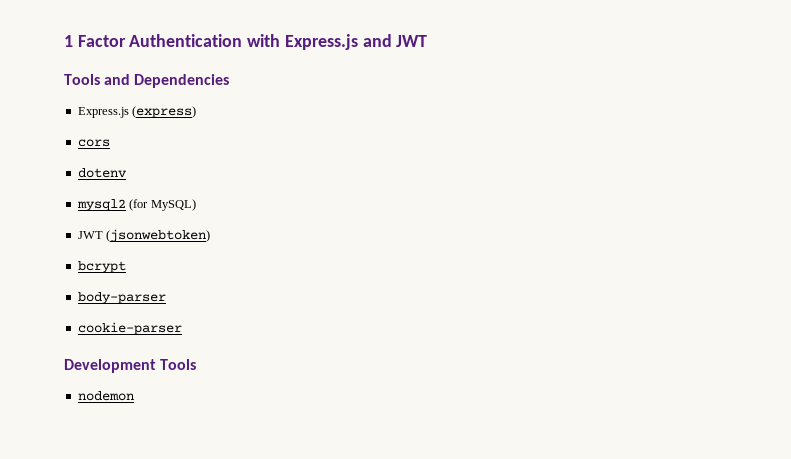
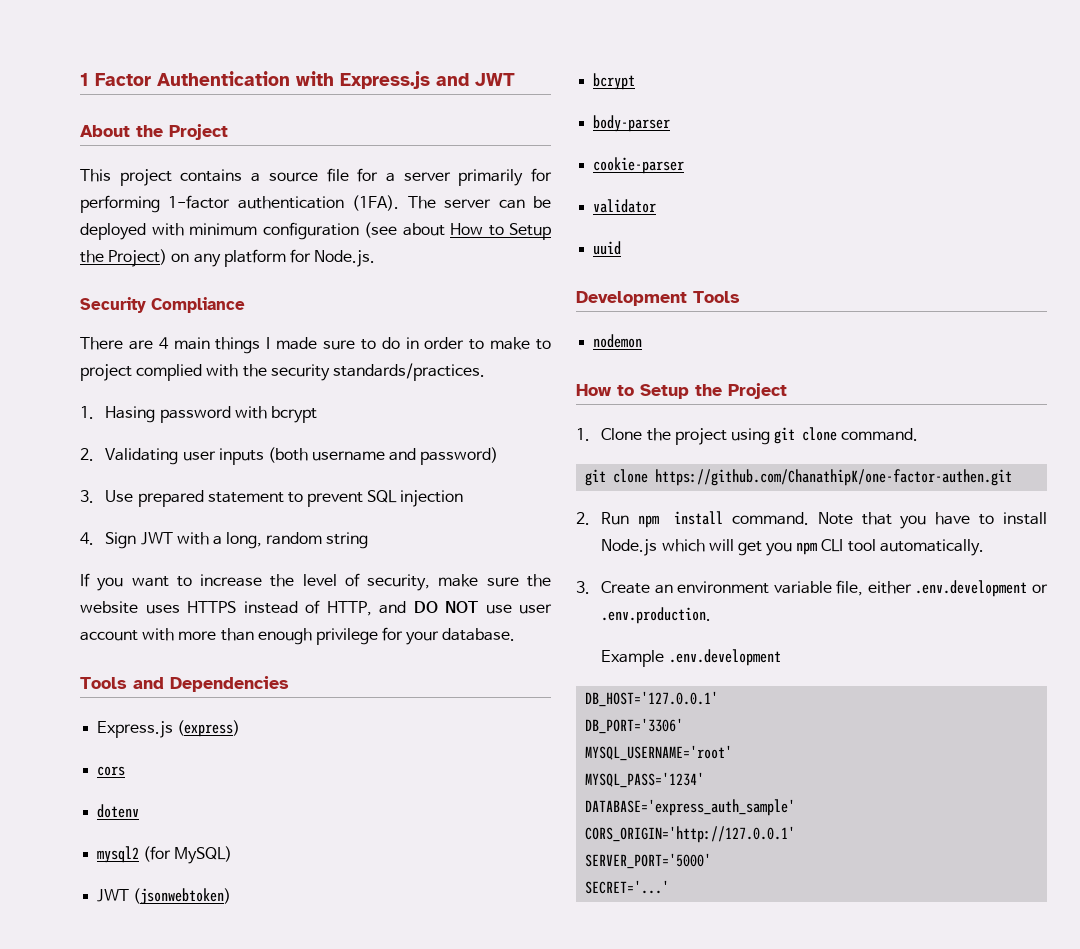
+ About the Project
+ This project contains a source file for a server primarily for performing 1-factor authentication (1FA). The server can be deployed with minimum configuration (see about How to Setup the Project) on any platform for Node.js.
+ Security Compliance
+ There are 4 main things I made sure to do in order to make to project complied with the security standards/practices.
+ 1. Hasing password with bcrypt
+ 2. Validating user inputs (both username and password)
+ 3. Use prepared statement to prevent SQL injection
+ 4. Sign JWT with a long, random string
+ If you want to increase the level of security, make sure the website uses HTTPS instead of HTTP, and DO NOT use user account with more than enough privilege for your database.
+ validator
+ uuid
+ How to Setup the Project
+ 1. Clone the project using git clone command.
+ git clone https://github.com/ChanathipK/one-factor-authen.git
+ 2. Run npm install command. Note that you have to install Node.js which will get you npm CLI tool automatically.
+ 3. Create an environment variable file, either .env.development or .env.production.
+ Example .env.development
+ DB_HOST='127.0.0.1'
+ DB_PORT='3306'
+ MYSQL_USERNAME='root'
+ MYSQL_PASS='1234'
+ DATABASE='express_auth_sample'
+ CORS_ORIGIN='http://127.0.0.1'
+ SERVER_PORT='5000'
+ SECRET='...'

